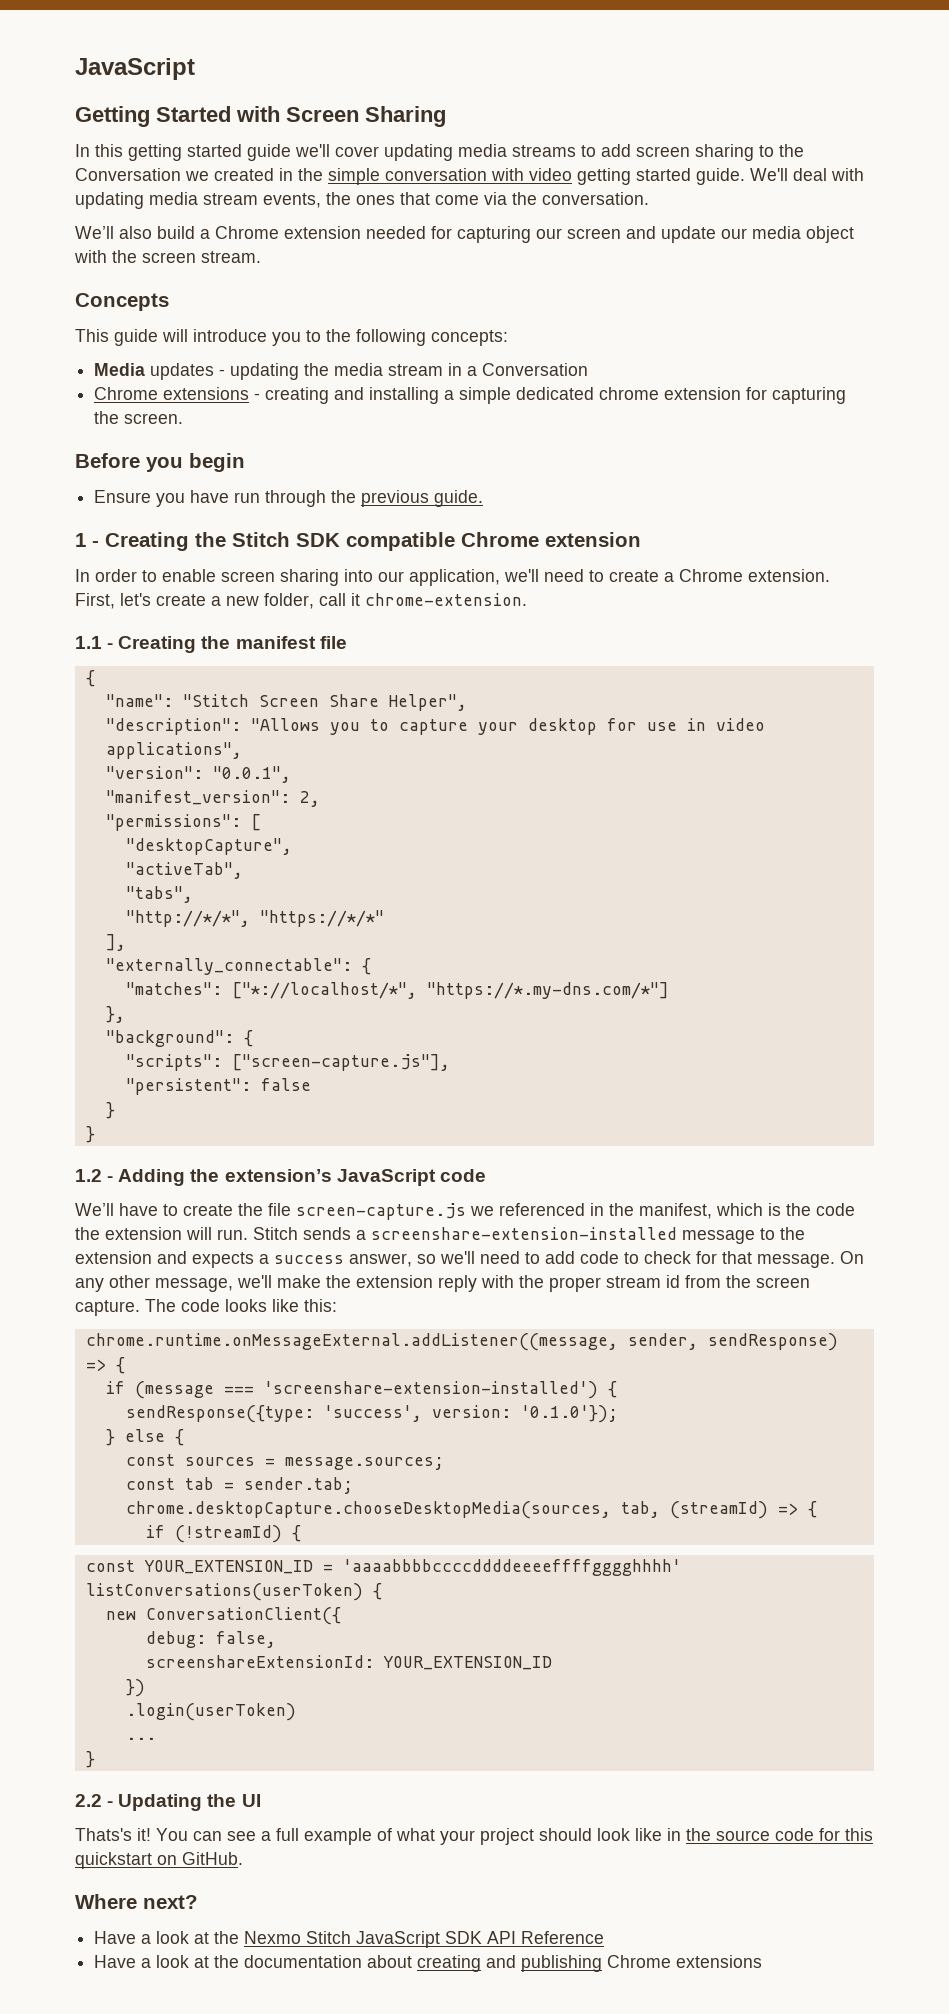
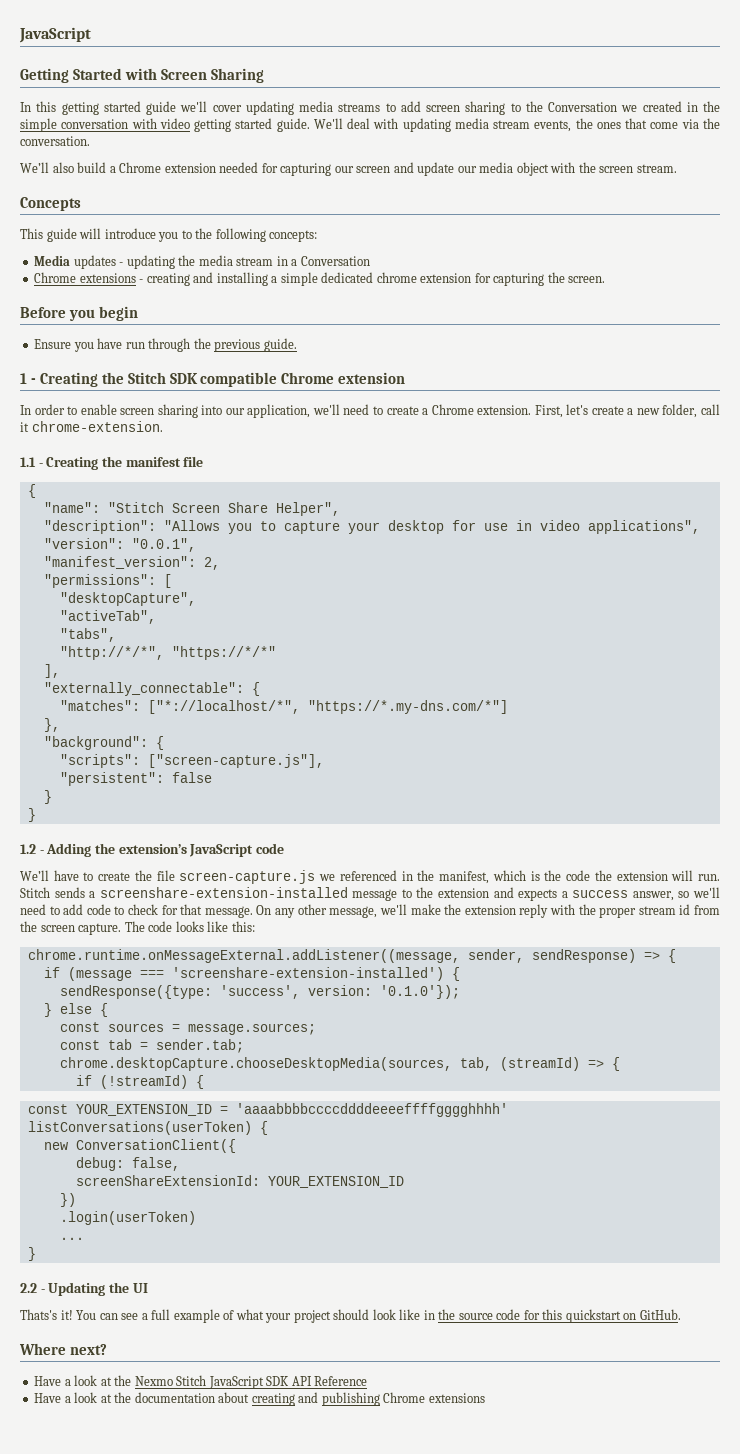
- screenshareExtensionId: YOUR_EXTENSION_ID
+ screenShareExtensionId: YOUR_EXTENSION_ID

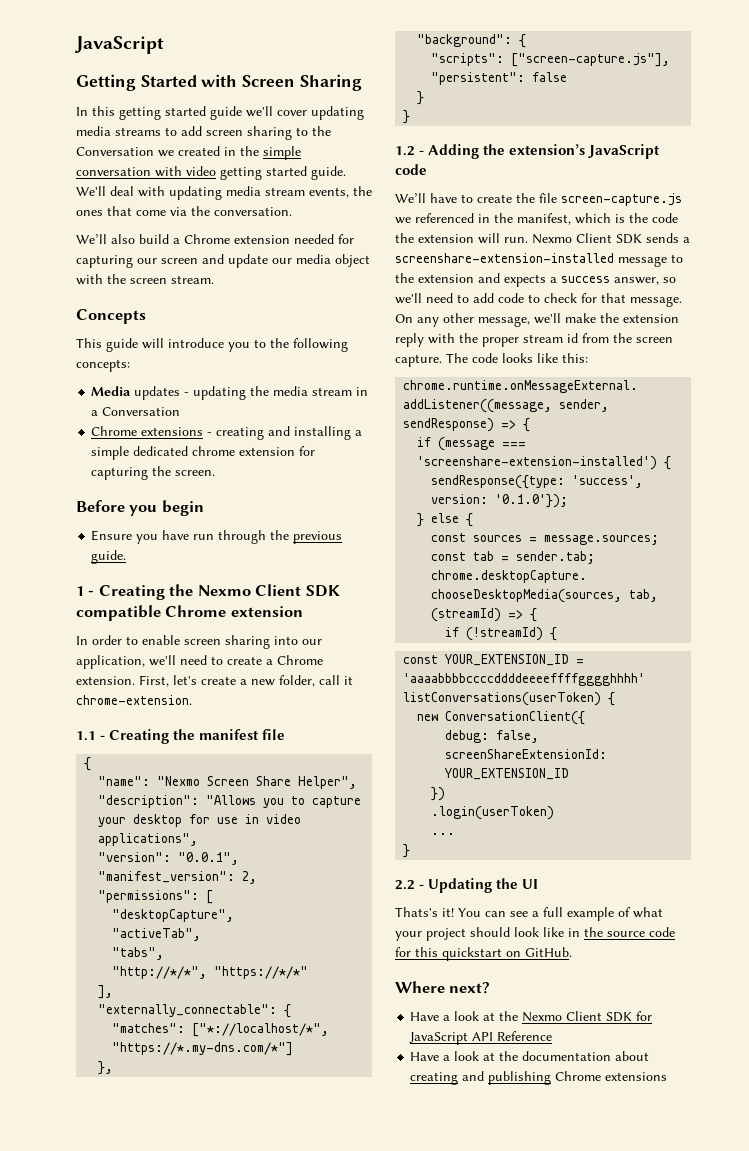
- 1 - Creating the Stitch SDK compatible Chrome extension
+ 1 - Creating the Nexmo Client SDK compatible Chrome extension
- "name": "Stitch Screen Share Helper",
+ "name": "Nexmo Screen Share Helper",
- Stitch sends a screenshare-extension-installed message to the extension and expects a success answer, so we'll need to add code to check for that message.
+ Nexmo Client SDK sends a screenshare-extension-installed message to the extension and expects a success answer, so we'll need to add code to check for that message.
- Have a look at the Nexmo Stitch JavaScript SDK API Reference
+ Have a look at the Nexmo Client SDK for JavaScript API Reference

